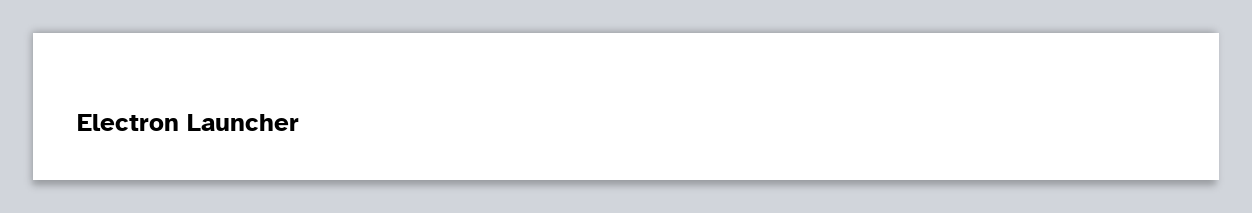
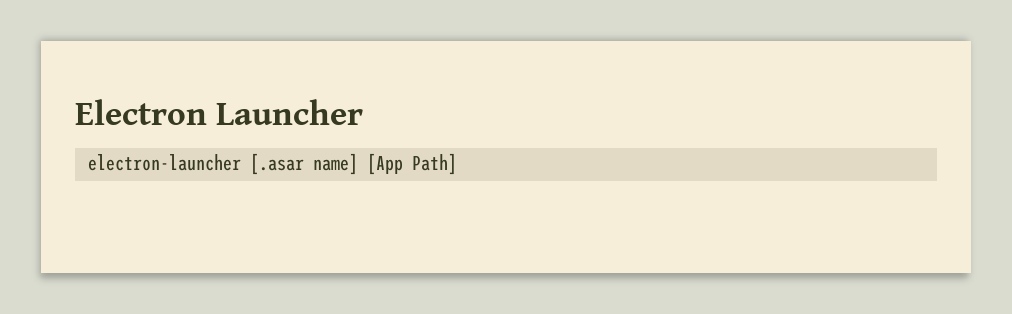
+ electron-launcher [.asar name] [App Path]

